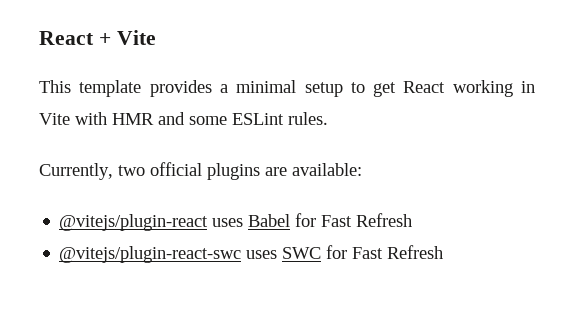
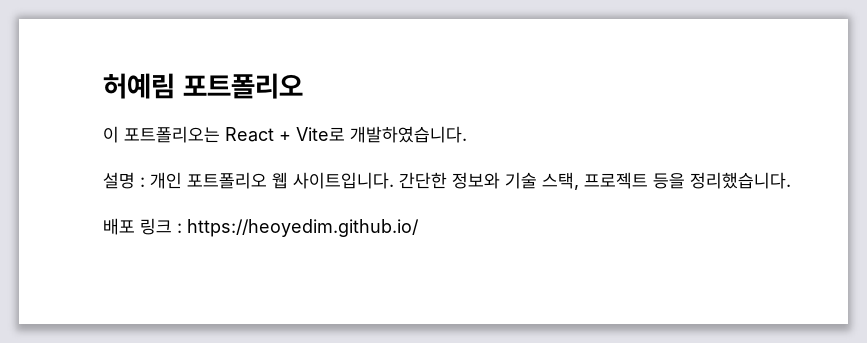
- React + Vite
- This template provides a minimal setup to get React working in Vite with HMR and some ESLint rules.
- Currently, two official plugins are available:
- @vitejs/plugin-react uses Babel for Fast Refresh
- @vitejs/plugin-react-swc uses SWC for Fast Refresh
+ 허예림 포트폴리오
+ 이 포트폴리오는 React + Vite로 개발하였습니다.
+ 설명 : 개인 포트폴리오 웹 사이트입니다. 간단한 정보와 기술 스택, 프로젝트 등을 정리했습니다.
+ 배포 링크 : https://heoyedim.github.io/

